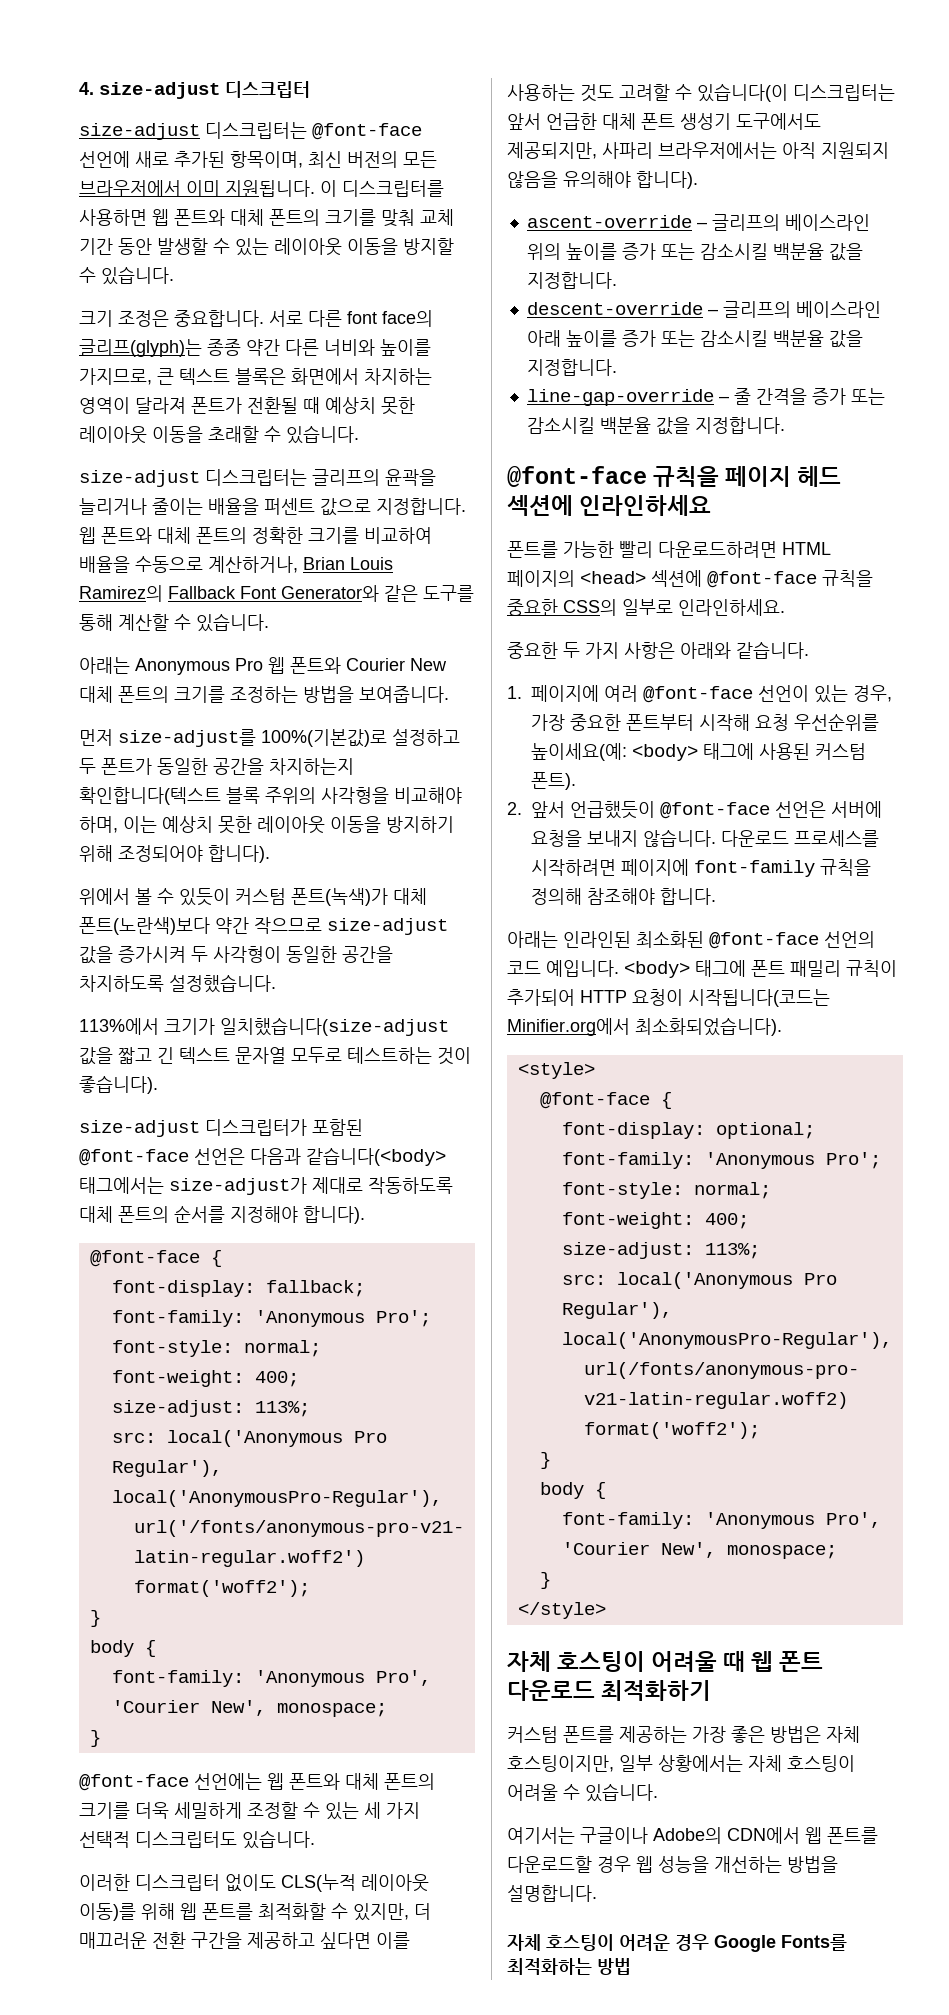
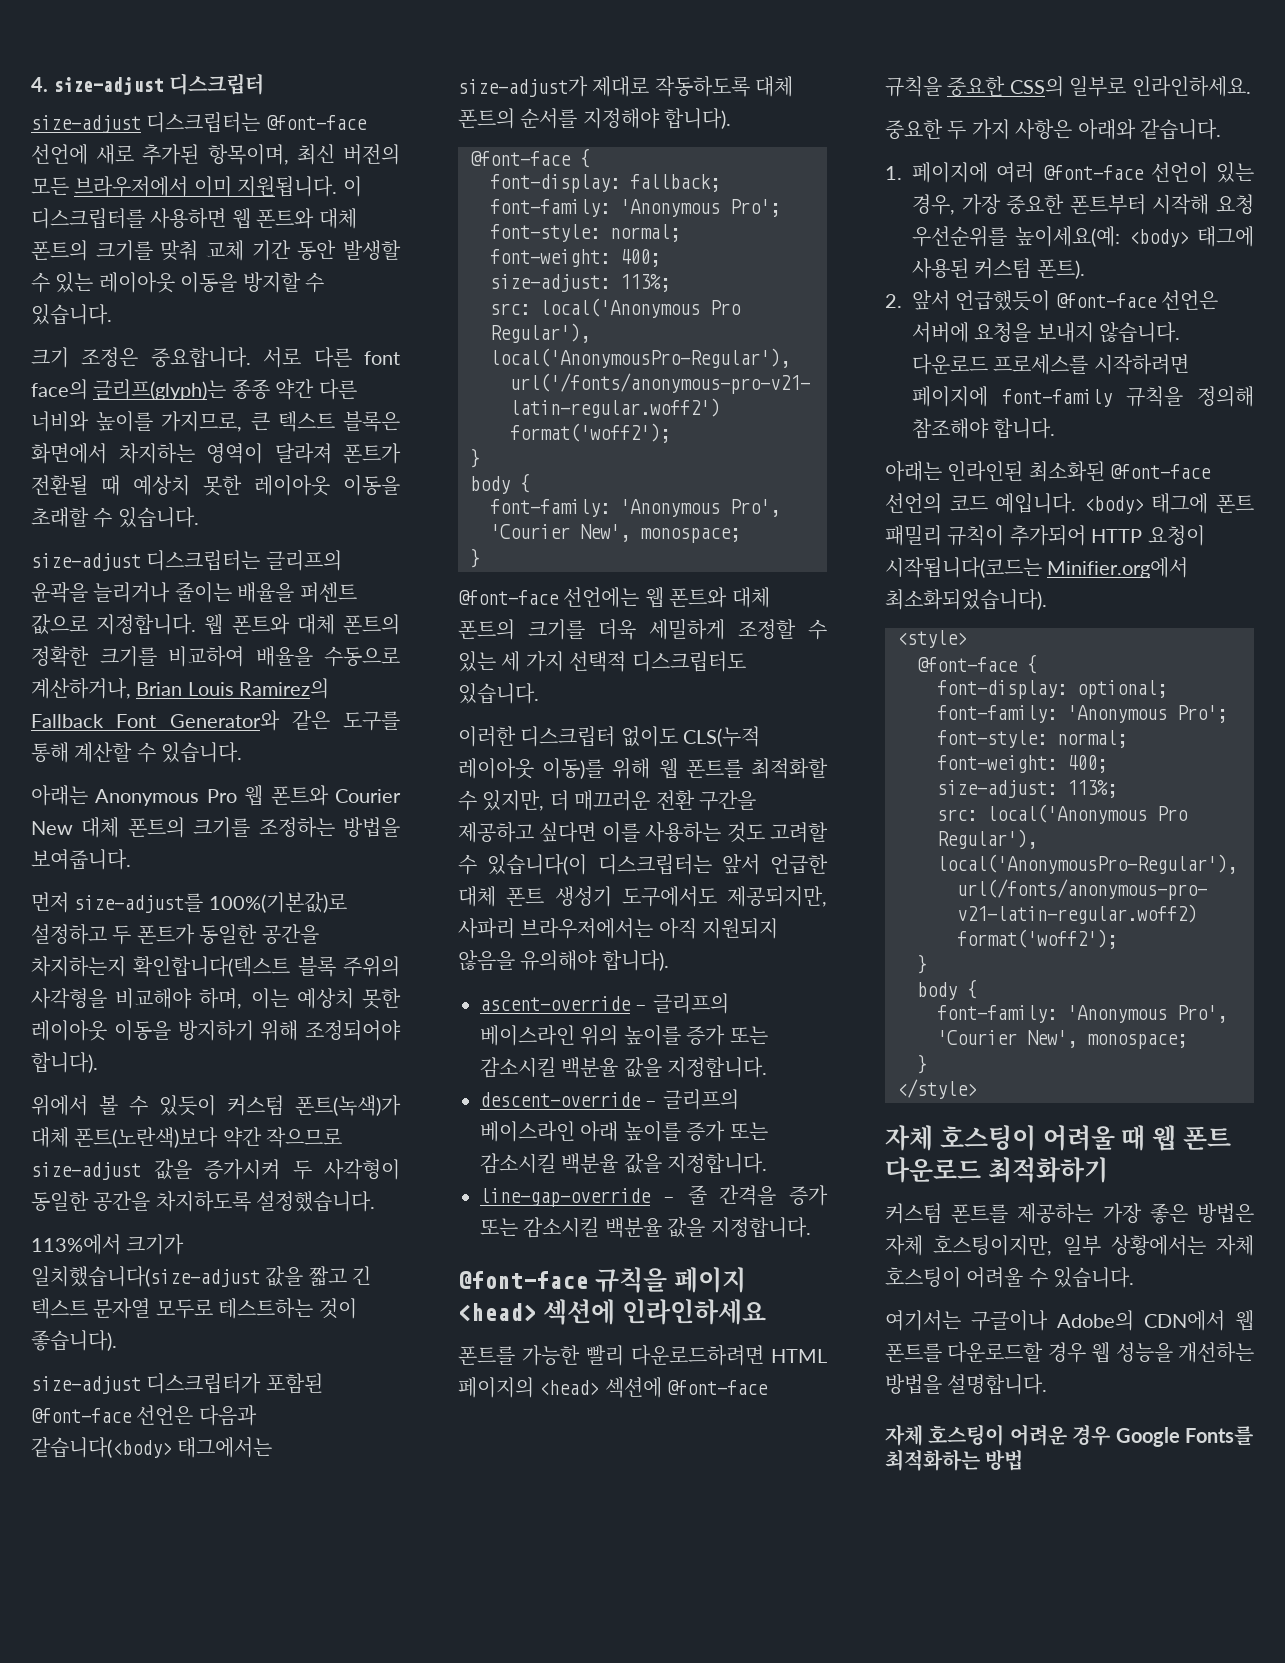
- @font-face 규칙을 페이지 헤드 섹션에 인라인하세요
+ @font-face 규칙을 페이지 <head> 섹션에 인라인하세요

